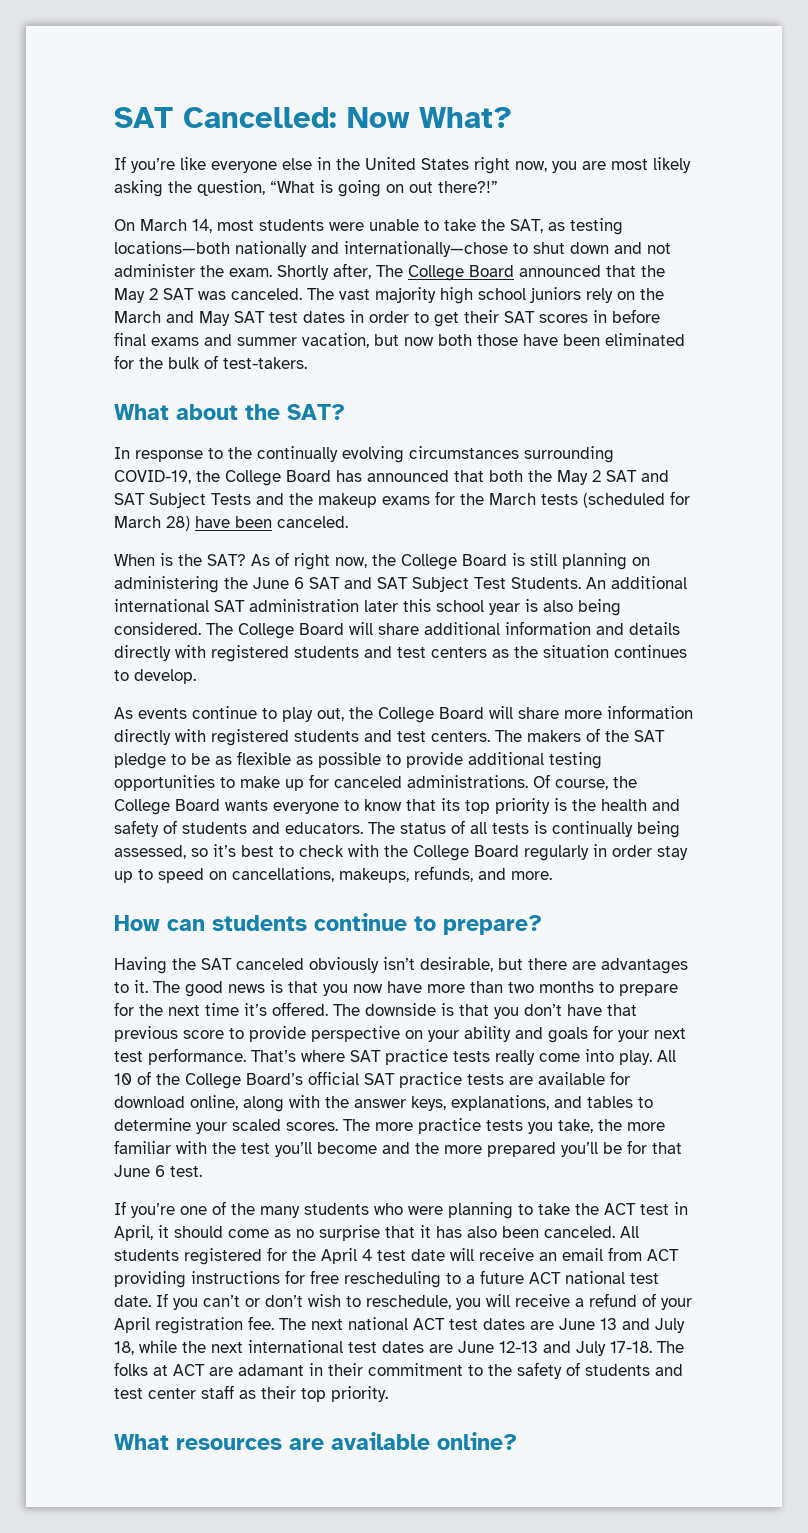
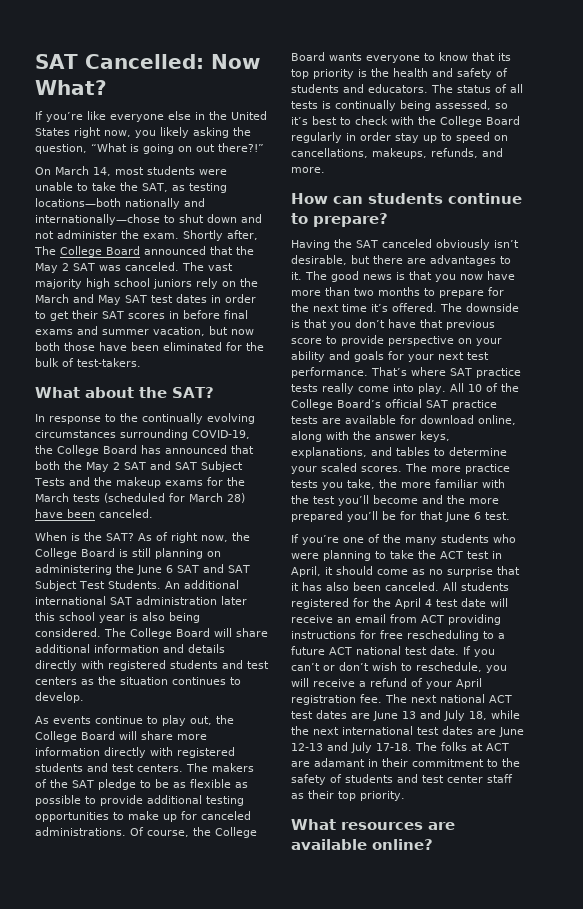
- If you’re like everyone else in the United States right now, you are most likely asking the question, “What is going on out there?!”
+ If you’re like everyone else in the United States right now, you likely asking the question, “What is going on out there?!”

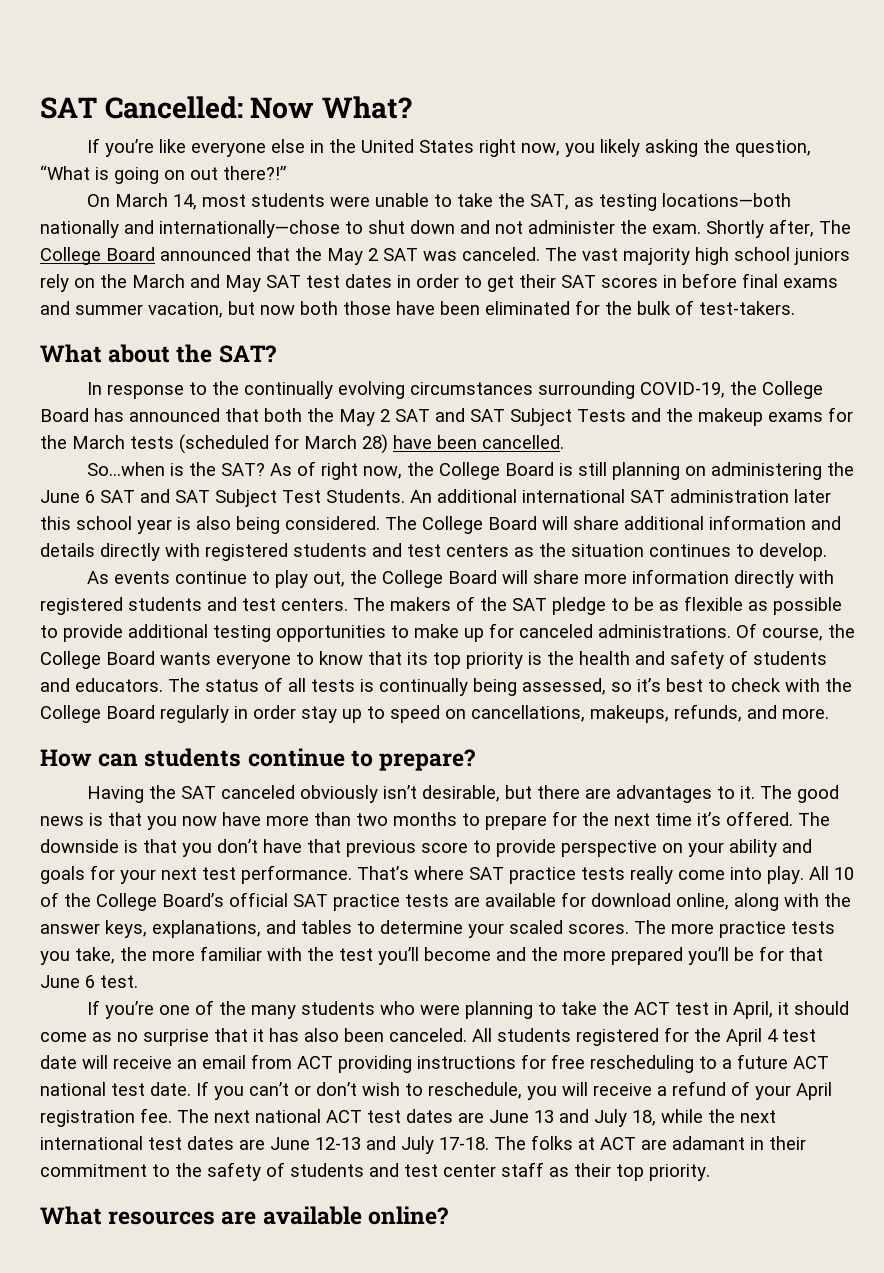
- In response to the continually evolving circumstances surrounding COVID-19, the College Board has announced that both the May 2 SAT and SAT Subject Tests and the makeup exams for the March tests (scheduled for March 28) have been canceled.
- When is the SAT?
+ In response to the continually evolving circumstances surrounding COVID-19, the College Board has announced that both the May 2 SAT and SAT Subject Tests and the makeup exams for the March tests (scheduled for March 28) have been cancelled.
+ So...when is the SAT?

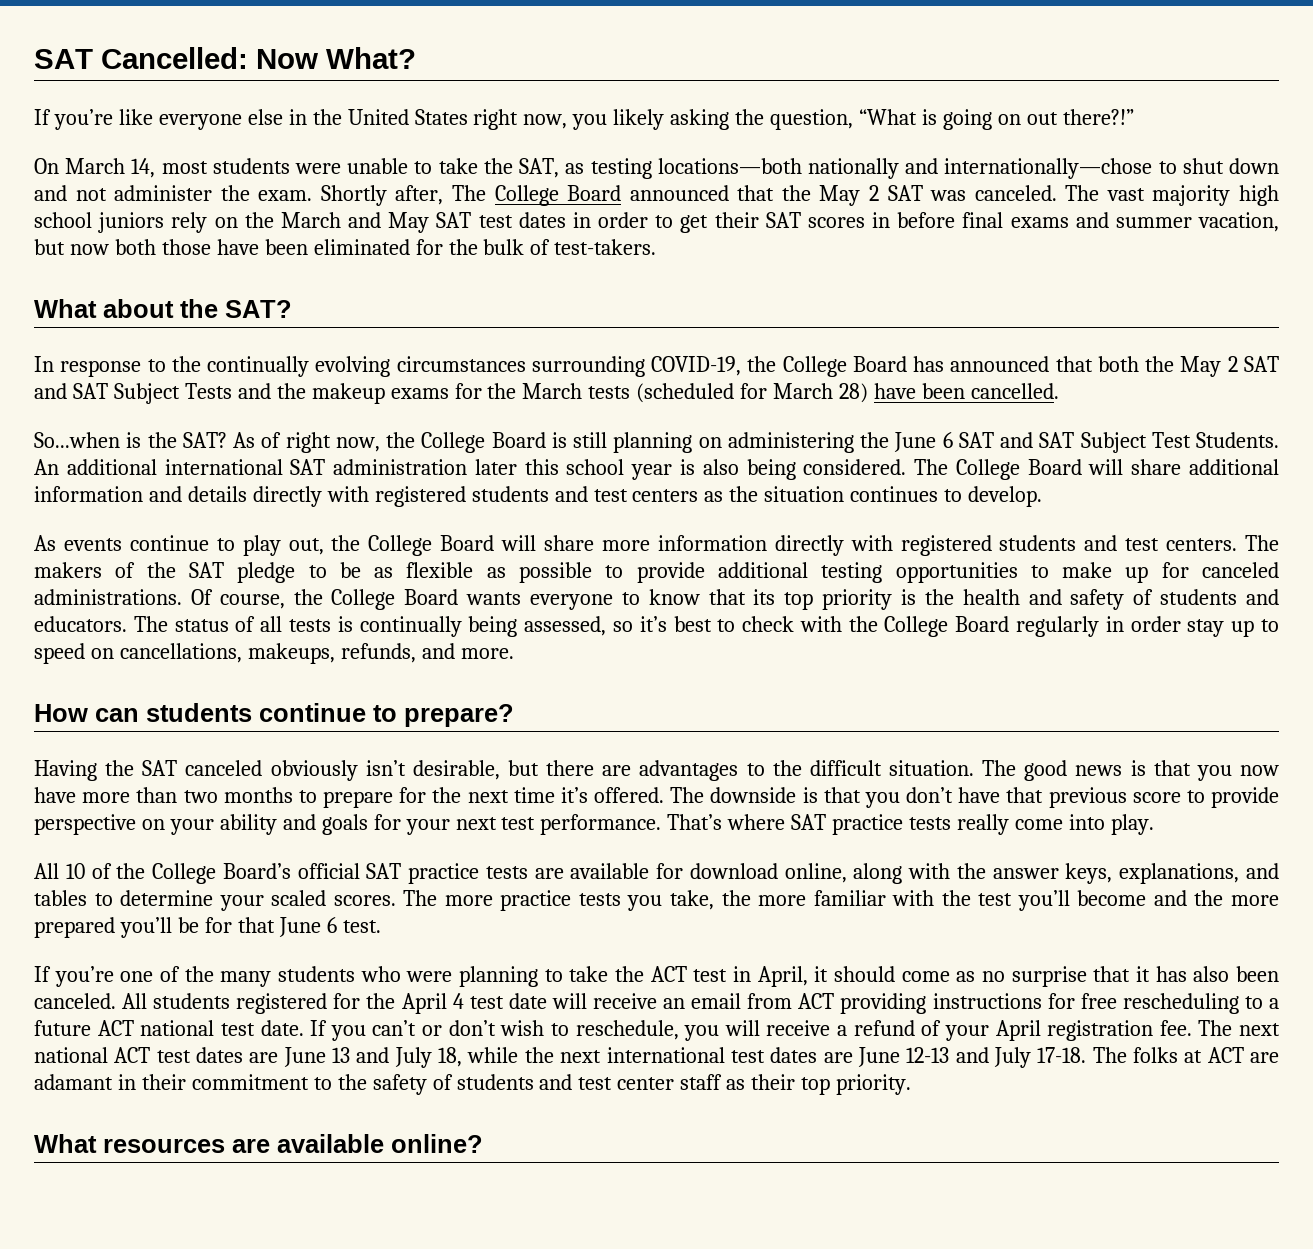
- Having the SAT canceled obviously isn’t desirable, but there are advantages to it.
+ Having the SAT canceled obviously isn’t desirable, but there are advantages to the difficult situation.
- That’s where SAT practice tests really come into play. All 10 of the College Board’s official SAT practice tests are available for download online, along with the answer keys, explanations, and tables to determine your scaled scores.
+ That’s where SAT practice tests really come into play.
+ All 10 of the College Board’s official SAT practice tests are available for download online, along with the answer keys, explanations, and tables to determine your scaled scores.

